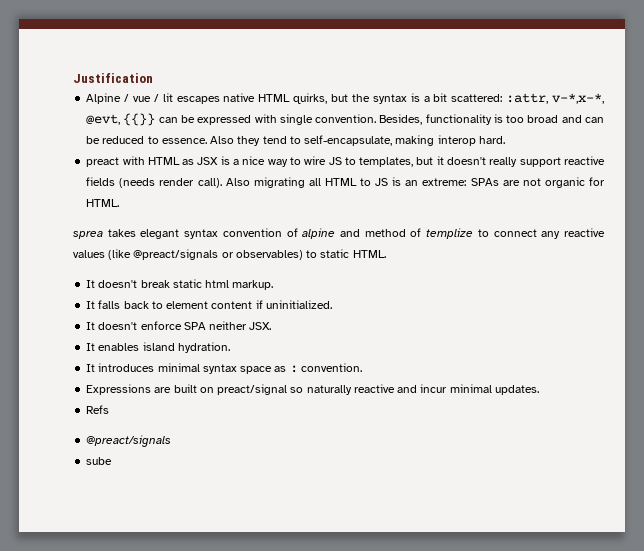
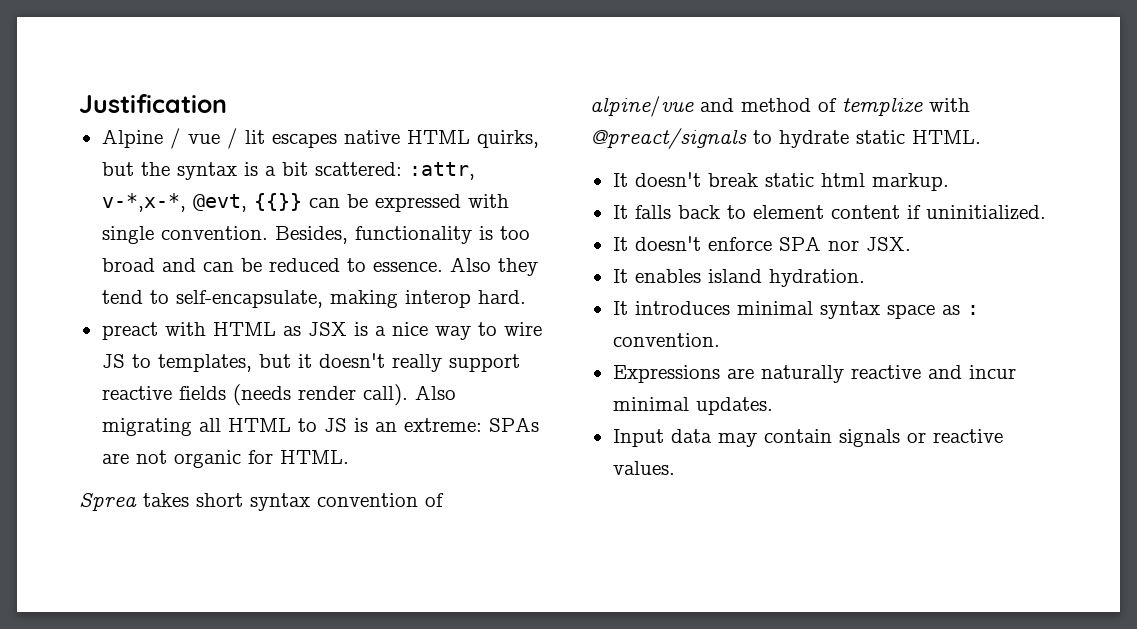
- sprea takes elegant syntax convention of alpine and method of templize to connect any reactive values (like @preact/signals or observables) to static HTML.
+ Sprea takes short syntax convention of alpine/vue and method of templize with @preact/signals to hydrate static HTML.
- It doesn't enforce SPA neither JSX.
+ It doesn't enforce SPA nor JSX.
- Expressions are built on preact/signal so naturally reactive and incur minimal updates.
+ Expressions are naturally reactive and incur minimal updates.
- Refs
- @preact/signals
- sube
+ Input data may contain signals or reactive values.

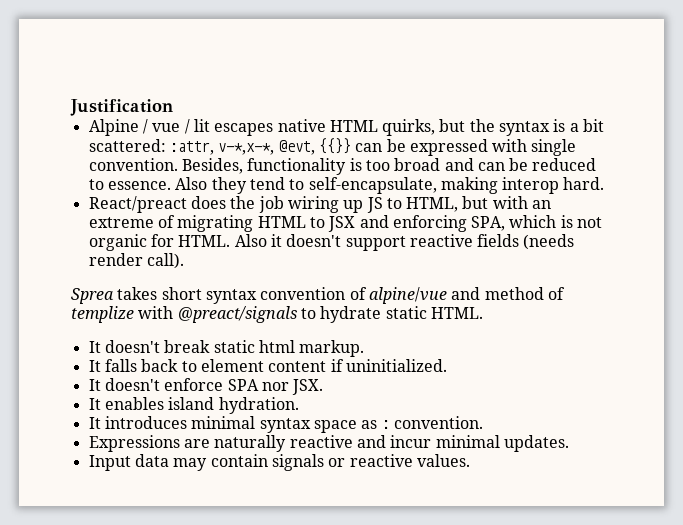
- preact with HTML as JSX is a nice way to wire JS to templates, but it doesn't really support reactive fields (needs render call). Also migrating all HTML to JS is an extreme: SPAs are not organic for HTML.
+ React/preact does the job wiring up JS to HTML, but with an extreme of migrating HTML to JSX and enforcing SPA, which is not organic for HTML. Also it doesn't support reactive fields (needs render call).

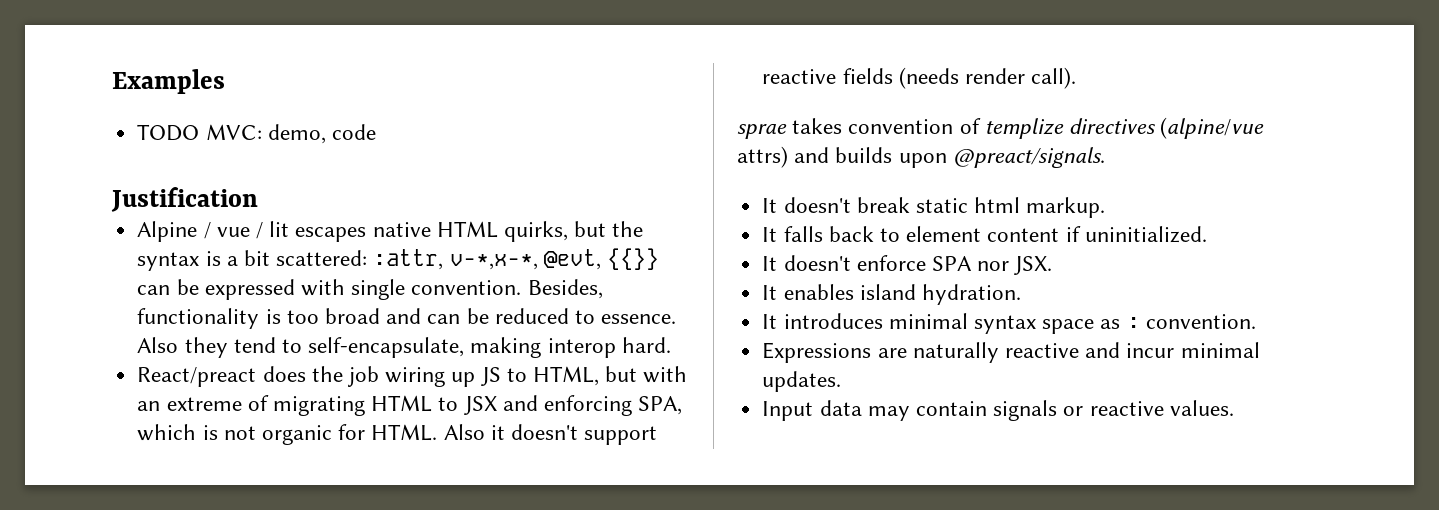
+ Examples
+ TODO MVC: demo, code
- Sprea takes short syntax convention of alpine/vue and method of templize with @preact/signals to hydrate static HTML.
+ sprae takes convention of templize directives (alpine/vue attrs) and builds upon @preact/signals.

